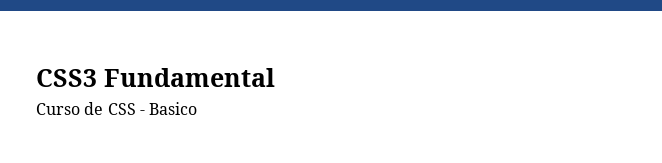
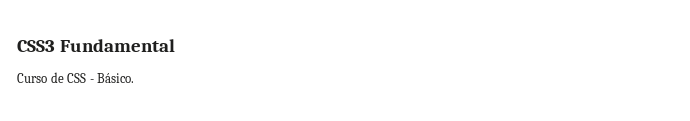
- Curso de CSS - Basico
+ Curso de CSS - Básico.

